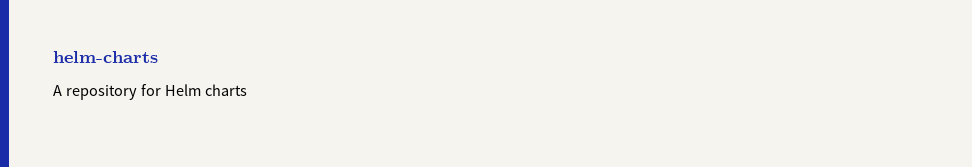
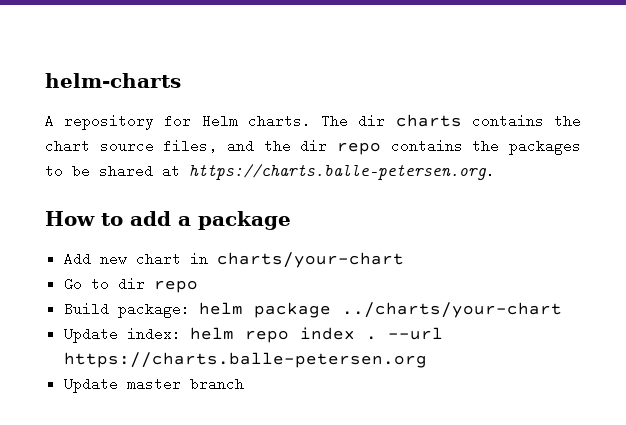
- A repository for Helm charts
+ A repository for Helm charts. The dir charts contains the chart source files, and the dir repo contains the packages to be shared at https://charts.balle-petersen.org.
+ How to add a package
+ Add new chart in charts/your-chart
+ Go to dir repo
+ Build package: helm package ../charts/your-chart
+ Update index: helm repo index . --url https://charts.balle-petersen.org
+ Update master branch

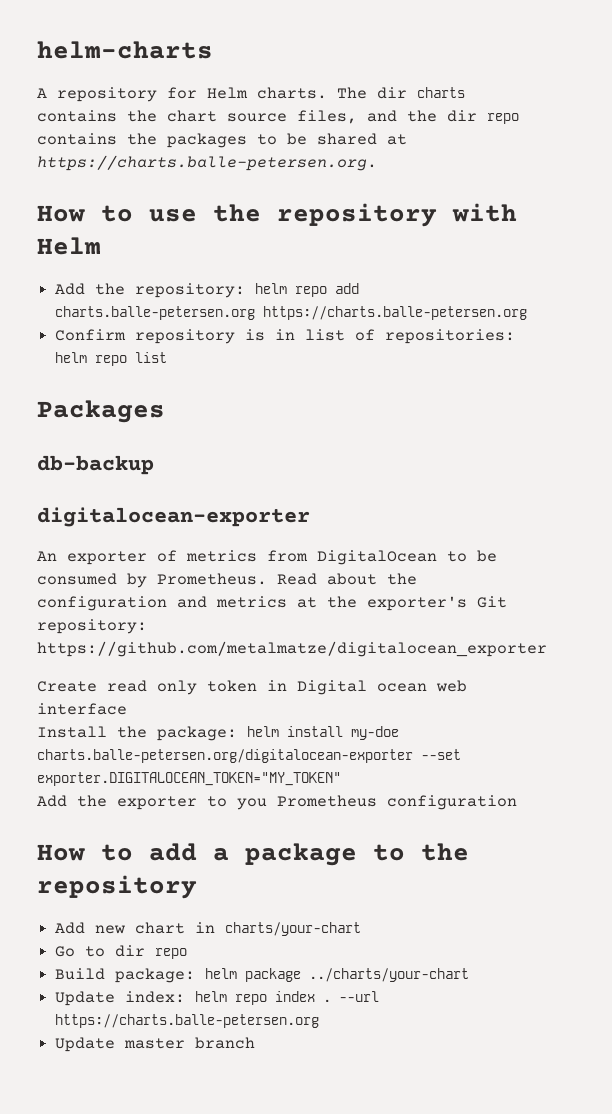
+ How to use the repository with Helm
+ Add the repository: helm repo add charts.balle-petersen.org https://charts.balle-petersen.org
+ Confirm repository is in list of repositories: helm repo list
+ Packages
+ db-backup
+ digitalocean-exporter
+ An exporter of metrics from DigitalOcean to be consumed by Prometheus. Read about the configuration and metrics at the exporter's Git repository: https://github.com/metalmatze/digitalocean_exporter
+ Create read only token in Digital ocean web interface
+ Install the package: helm install my-doe charts.balle-petersen.org/digitalocean-exporter --set exporter.DIGITALOCEAN_TOKEN="MY_TOKEN"
+ Add the exporter to you Prometheus configuration
- How to add a package
+ How to add a package to the repository

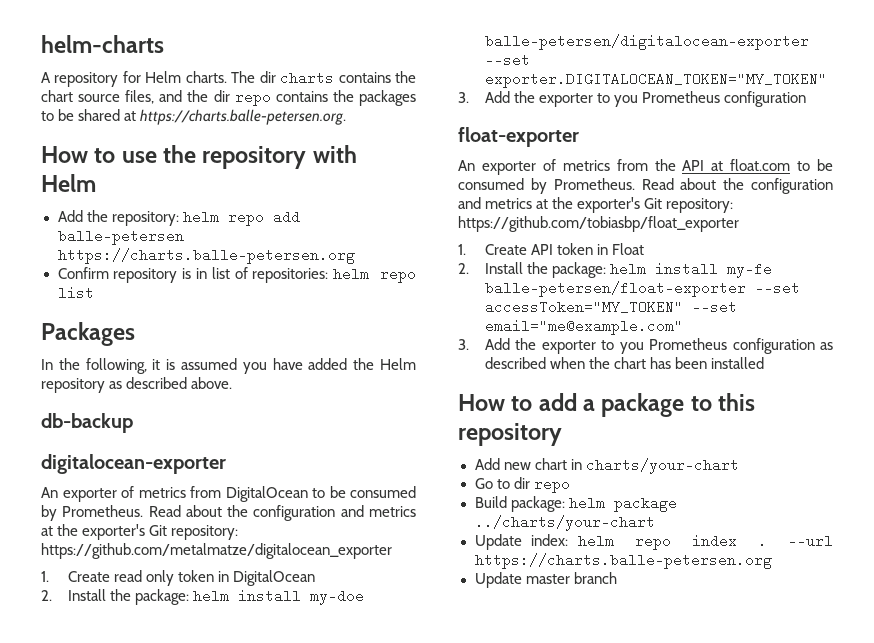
- Add the repository: helm repo add charts.balle-petersen.org https://charts.balle-petersen.org
+ Add the repository: helm repo add balle-petersen https://charts.balle-petersen.org
+ In the following, it is assumed you have added the Helm repository as described above.
- Create read only token in Digital ocean web interface
- Install the package: helm install my-doe charts.balle-petersen.org/digitalocean-exporter --set exporter.DIGITALOCEAN_TOKEN="MY_TOKEN"
- Add the exporter to you Prometheus configuration
+ 1. Create read only token in DigitalOcean
+ 2. Install the package: helm install my-doe balle-petersen/digitalocean-exporter --set exporter.DIGITALOCEAN_TOKEN="MY_TOKEN"
+ 3. Add the exporter to you Prometheus configuration
+ float-exporter
+ An exporter of metrics from the API at float.com to be consumed by Prometheus. Read about the configuration and metrics at the exporter's Git repository: https://github.com/tobiasbp/float_exporter
+ 1. Create API token in Float
+ 2. Install the package: helm install my-fe balle-petersen/float-exporter --set accessToken="MY_TOKEN" --set email="me@example.com"
+ 3. Add the exporter to you Prometheus configuration as described when the chart has been installed
- How to add a package to the repository
+ How to add a package to this repository

